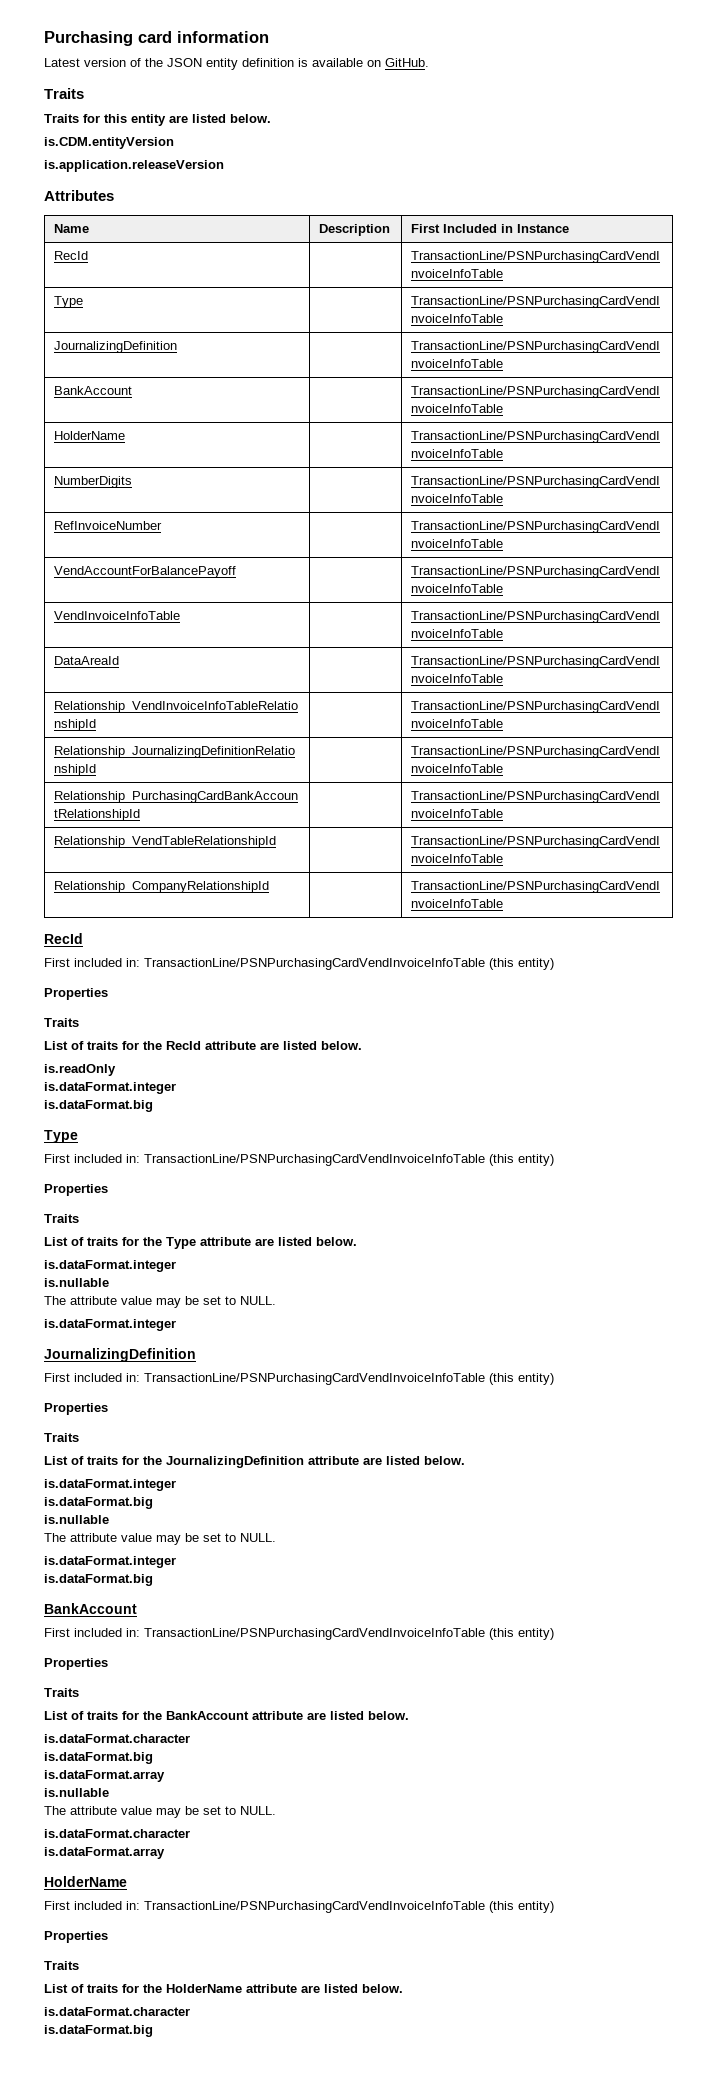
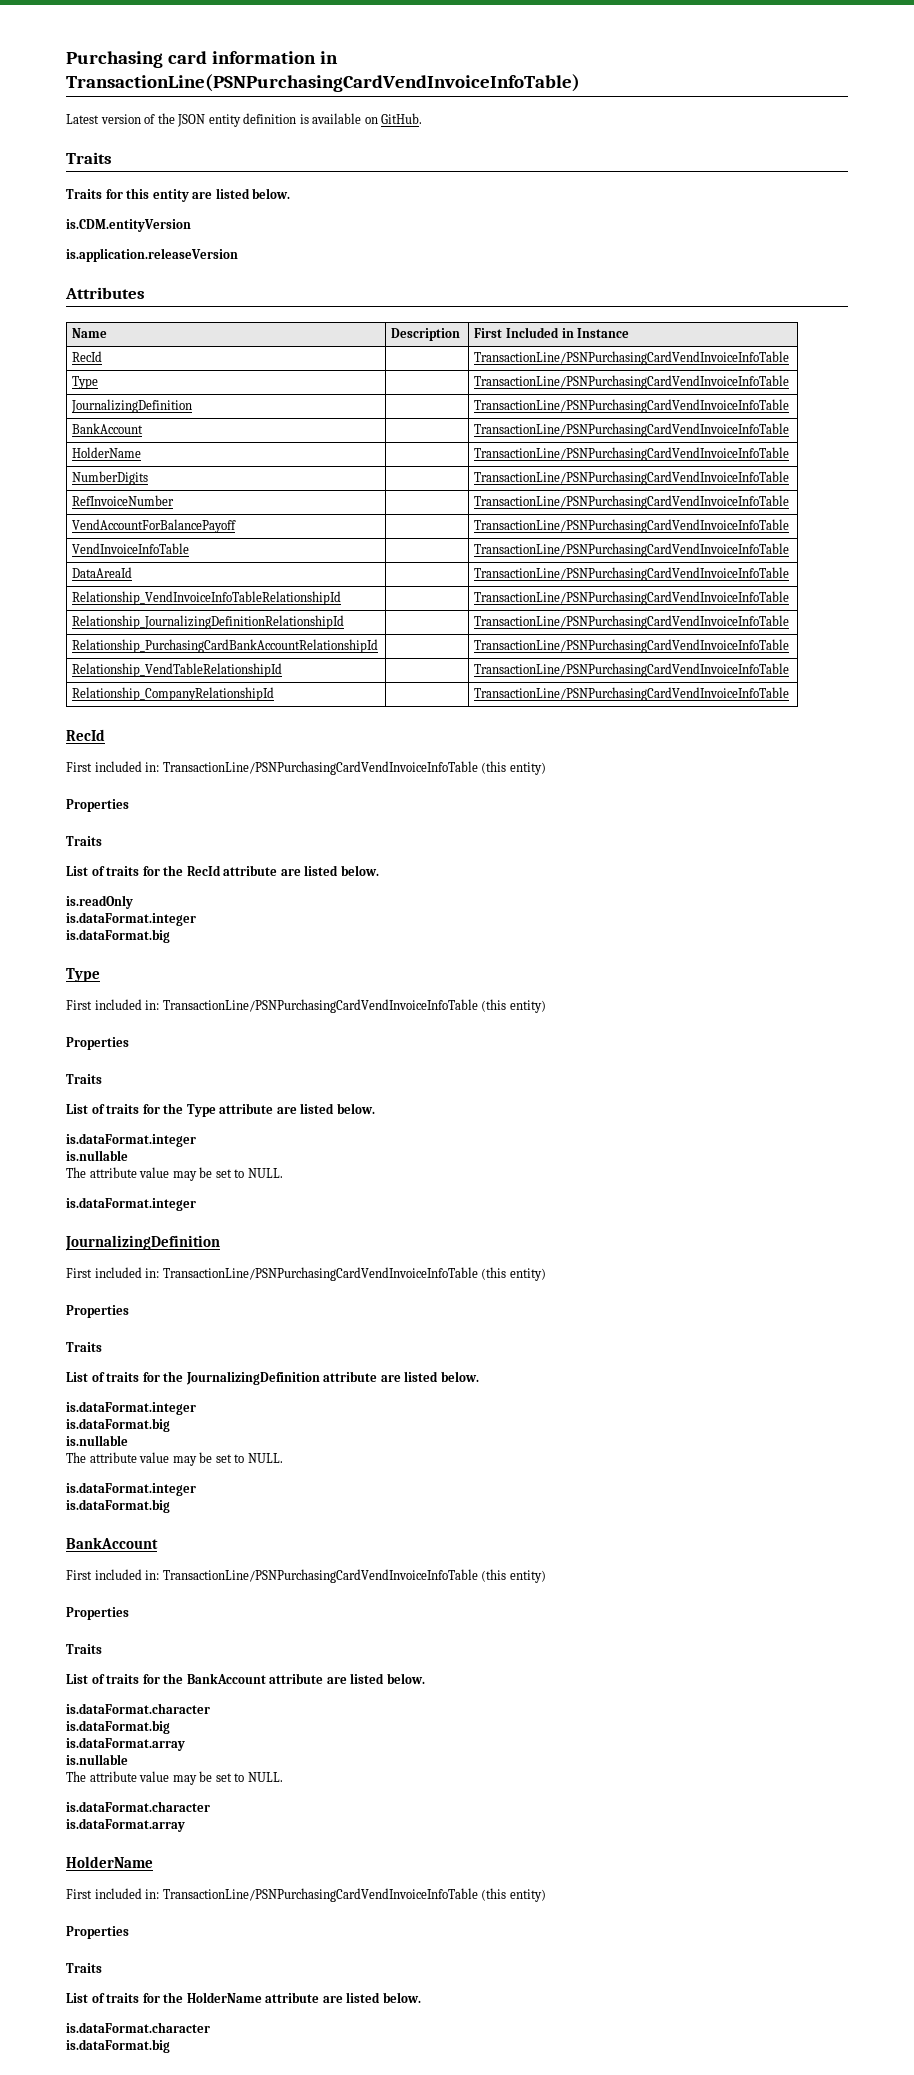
- Purchasing card information
+ Purchasing card information in TransactionLine(PSNPurchasingCardVendInvoiceInfoTable)

